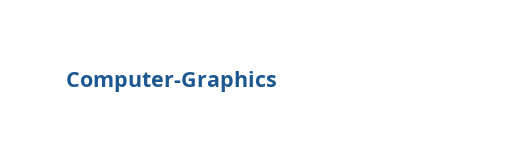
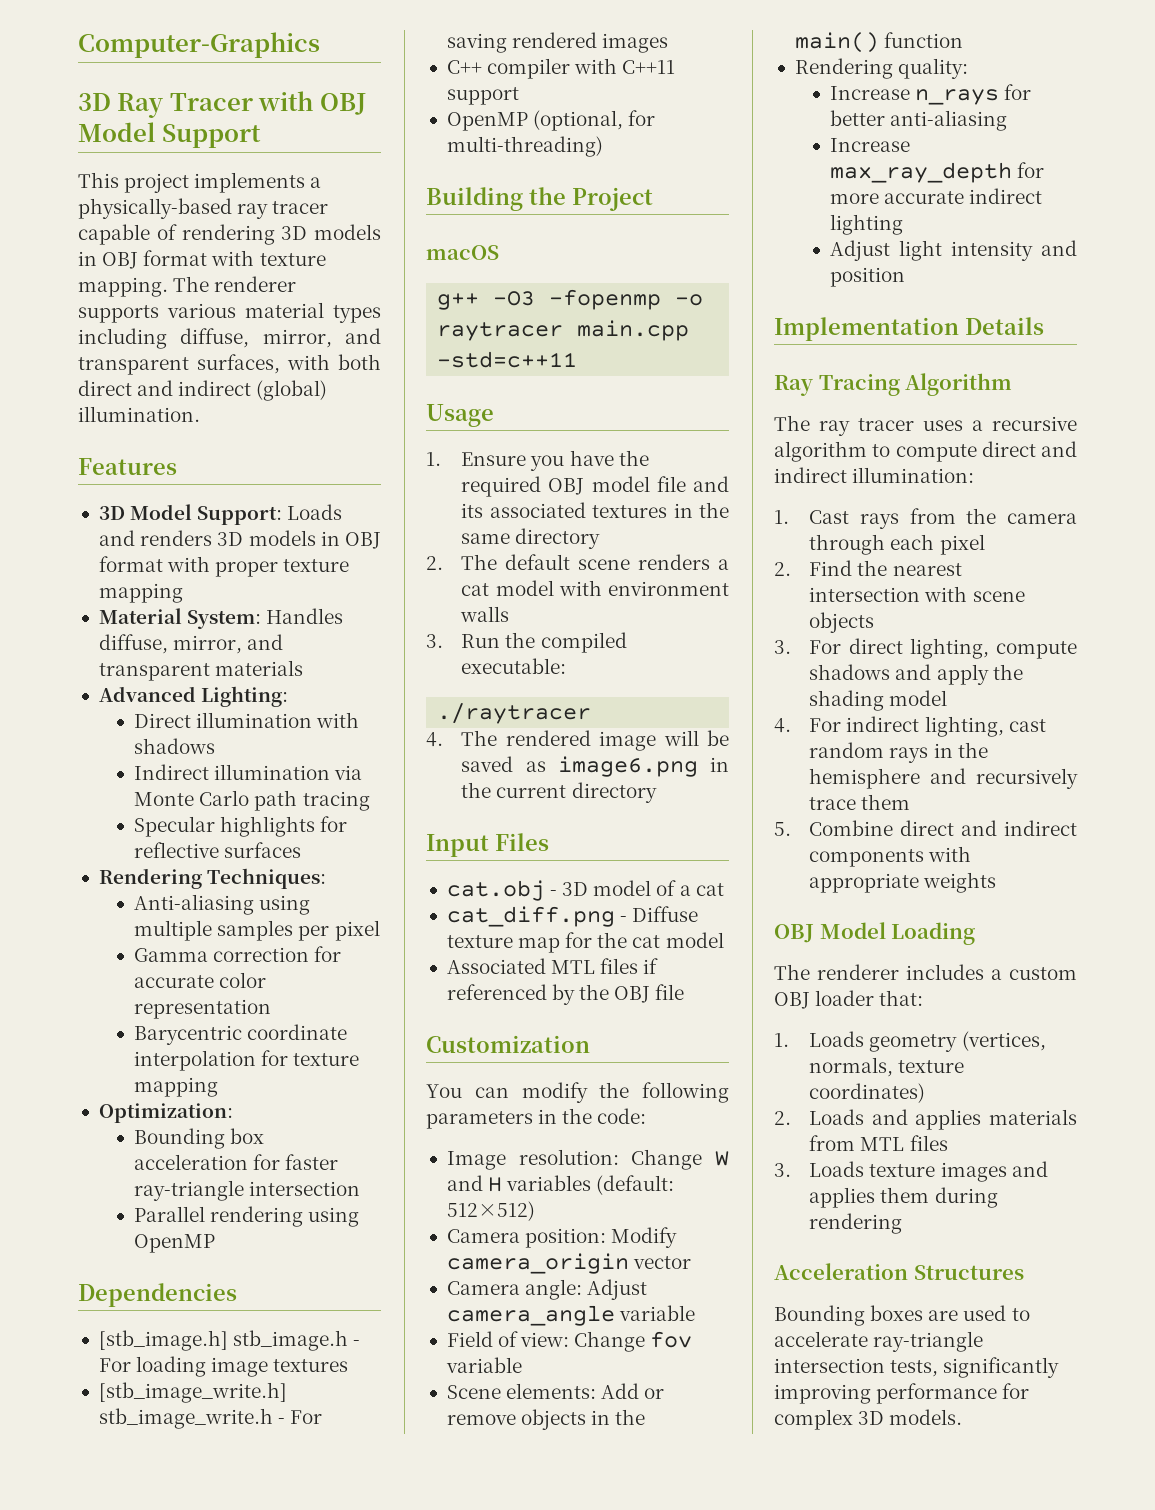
+ 3D Ray Tracer with OBJ Model Support
+ This project implements a physically-based ray tracer capable of rendering 3D models in OBJ format with texture mapping. The renderer supports various material types including diffuse, mirror, and transparent surfaces, with both direct and indirect (global) illumination.
+ Features
+ 3D Model Support: Loads and renders 3D models in OBJ format with proper texture mapping
+ Material System: Handles diffuse, mirror, and transparent materials
+ Advanced Lighting:
+ Direct illumination with shadows
+ Indirect illumination via Monte Carlo path tracing
+ Specular highlights for reflective surfaces
+ Rendering Techniques:
+ Anti-aliasing using multiple samples per pixel
+ Gamma correction for accurate color representation
+ Barycentric coordinate interpolation for texture mapping
+ Optimization:
+ Bounding box acceleration for faster ray-triangle intersection
+ Parallel rendering using OpenMP
+ Dependencies
+ [stb_image.h] stb_image.h - For loading image textures
+ [stb_image_write.h] stb_image_write.h - For saving rendered images
+ C++ compiler with C++11 support
+ OpenMP (optional, for multi-threading)
+ Building the Project
+ macOS
+ g++ -O3 -fopenmp -o raytracer main.cpp -std=c++11
+ Usage
+ 1. Ensure you have the required OBJ model file and its associated textures in the same directory
+ 2. The default scene renders a cat model with environment walls
+ 3. Run the compiled executable:
+ ./raytracer
+ 4. The rendered image will be saved as image6.png in the current directory
+ Input Files
+ cat.obj - 3D model of a cat
+ cat_diff.png - Diffuse texture map for the cat model
+ Associated MTL files if referenced by the OBJ file
+ Customization
+ You can modify the following parameters in the code:
+ Image resolution: Change W and H variables (default: 512×512)
+ Camera position: Modify camera_origin vector
+ Camera angle: Adjust camera_angle variable
+ Field of view: Change fov variable
+ Scene elements: Add or remove objects in the main() function
+ Rendering quality:
+ Increase n_rays for better anti-aliasing
+ Increase max_ray_depth for more accurate indirect lighting
+ Adjust light intensity and position
+ Implementation Details
+ Ray Tracing Algorithm
+ The ray tracer uses a recursive algorithm to compute direct and indirect illumination:
+ 1. Cast rays from the camera through each pixel
+ 2. Find the nearest intersection with scene objects
+ 3. For direct lighting, compute shadows and apply the shading model
+ 4. For indirect lighting, cast random rays in the hemisphere and recursively trace them
+ 5. Combine direct and indirect components with appropriate weights
+ OBJ Model Loading
+ The renderer includes a custom OBJ loader that:
+ 1. Loads geometry (vertices, normals, texture coordinates)
+ 2. Loads and applies materials from MTL files
+ 3. Loads texture images and applies them during rendering
+ Acceleration Structures
+ Bounding boxes are used to accelerate ray-triangle intersection tests, significantly improving performance for complex 3D models.

